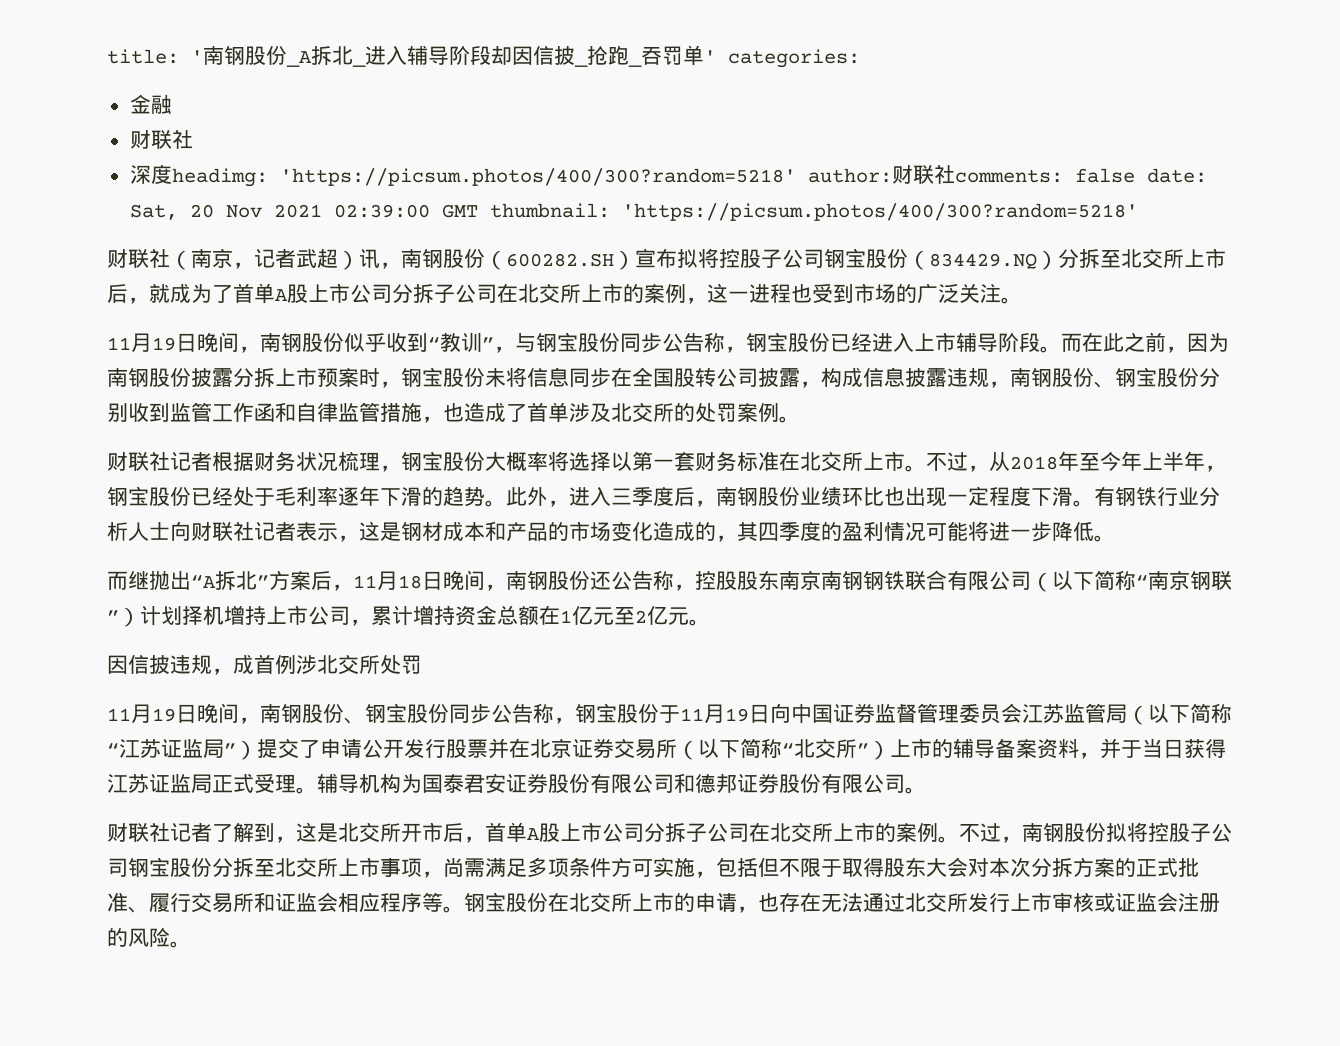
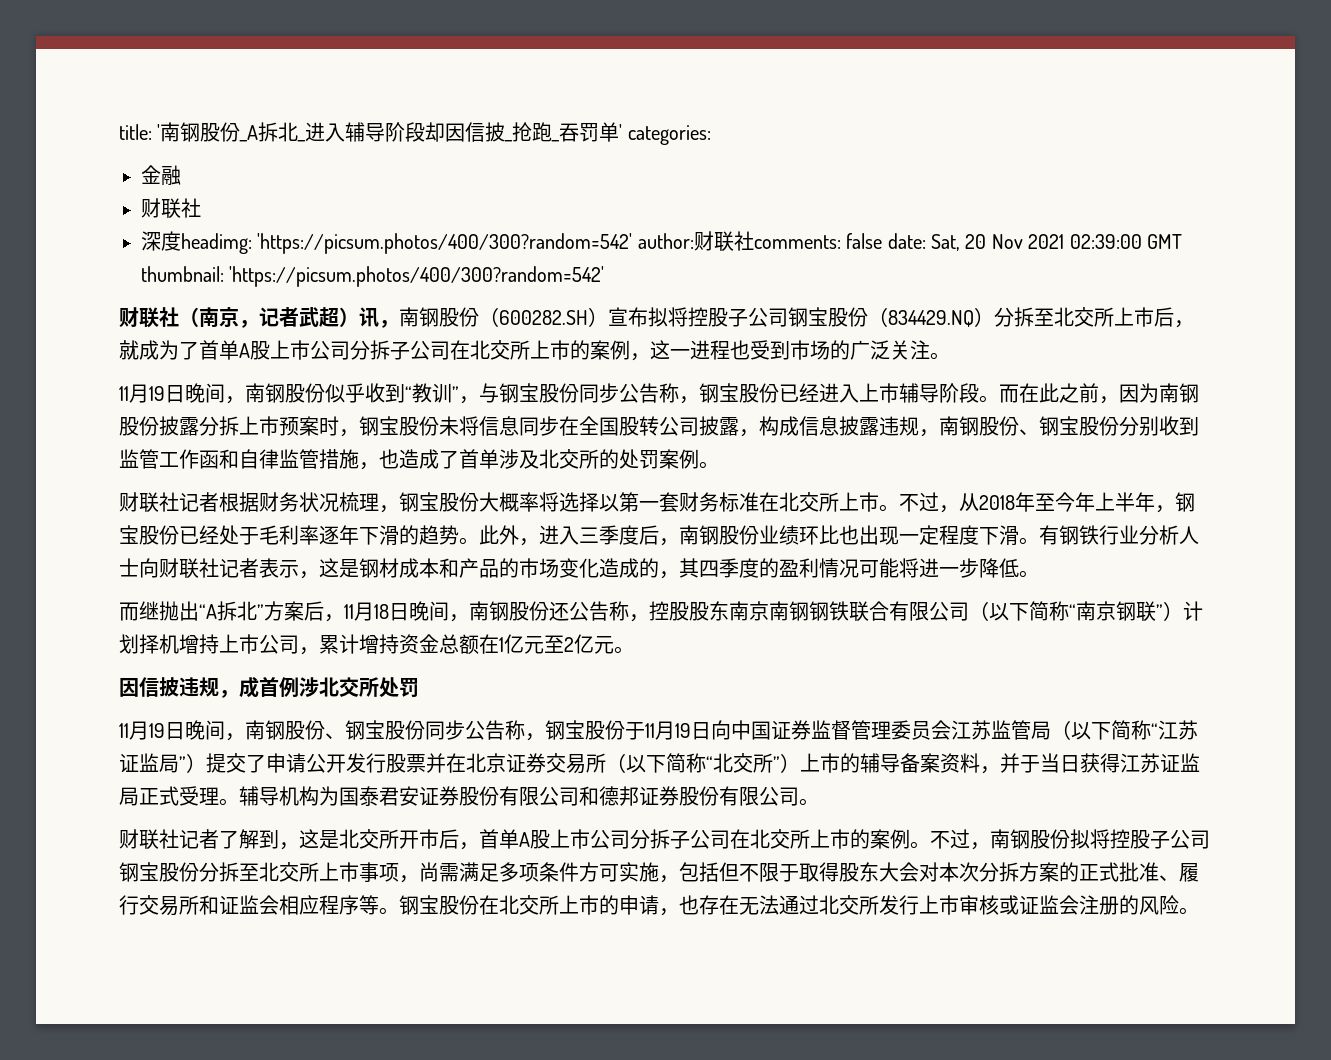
- 深度headimg: 'https://picsum.photos/400/300?random=5218' author:财联社comments: false date: Sat, 20 Nov 2021 02:39:00 GMT thumbnail: 'https://picsum.photos/400/300?random=5218'
+ 深度headimg: 'https://picsum.photos/400/300?random=542' author:财联社comments: false date: Sat, 20 Nov 2021 02:39:00 GMT thumbnail: 'https://picsum.photos/400/300?random=542'

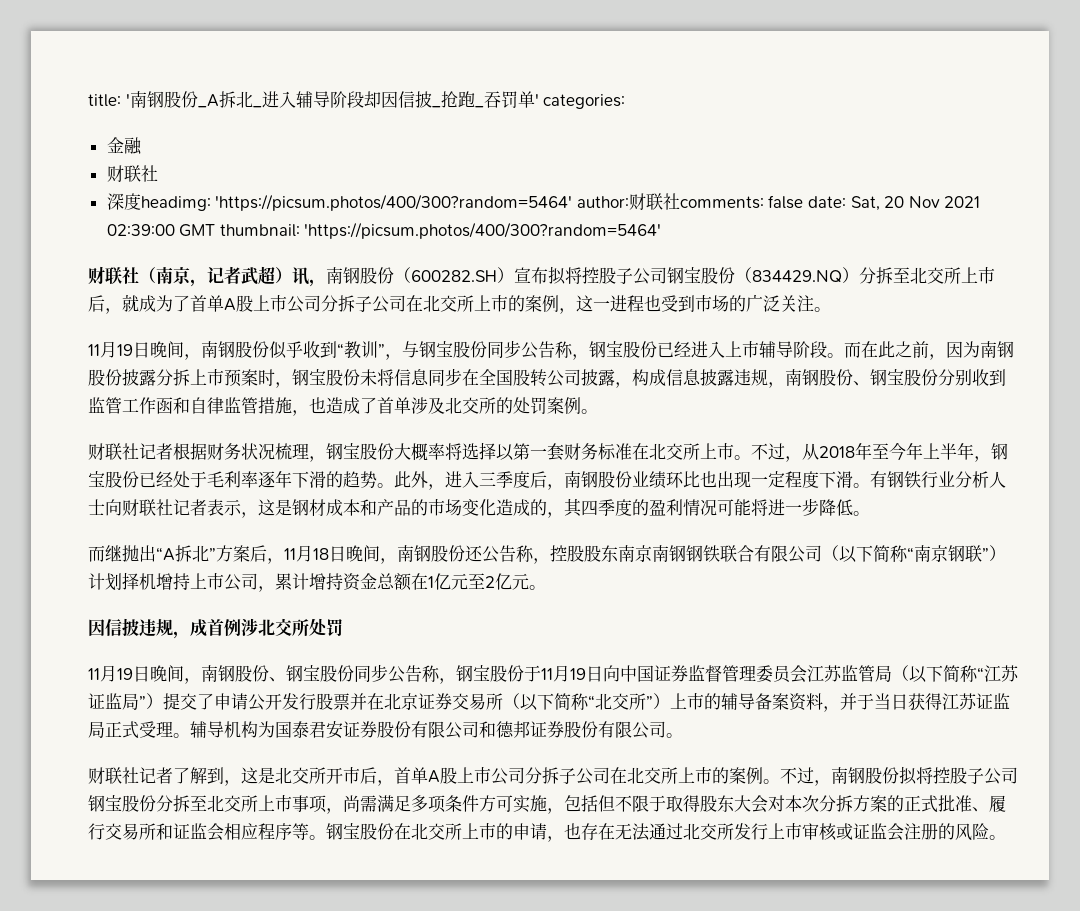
- 深度headimg: 'https://picsum.photos/400/300?random=542' author:财联社comments: false date: Sat, 20 Nov 2021 02:39:00 GMT thumbnail: 'https://picsum.photos/400/300?random=542'
+ 深度headimg: 'https://picsum.photos/400/300?random=5464' author:财联社comments: false date: Sat, 20 Nov 2021 02:39:00 GMT thumbnail: 'https://picsum.photos/400/300?random=5464'

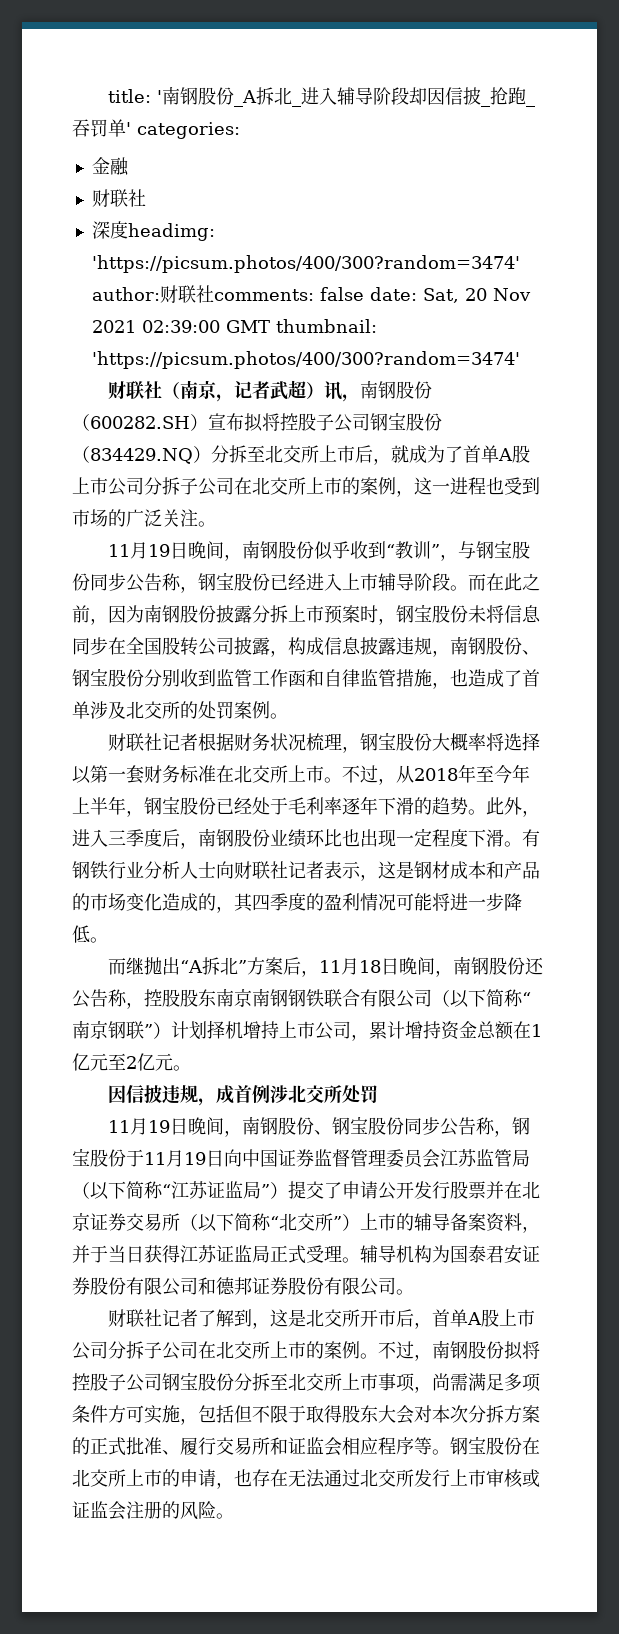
- 深度headimg: 'https://picsum.photos/400/300?random=5464' author:财联社comments: false date: Sat, 20 Nov 2021 02:39:00 GMT thumbnail: 'https://picsum.photos/400/300?random=5464'
+ 深度headimg: 'https://picsum.photos/400/300?random=3474' author:财联社comments: false date: Sat, 20 Nov 2021 02:39:00 GMT thumbnail: 'https://picsum.photos/400/300?random=3474'

